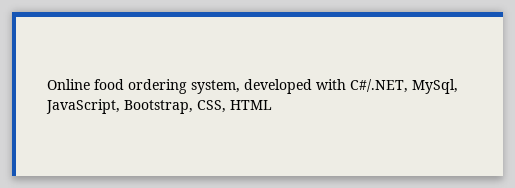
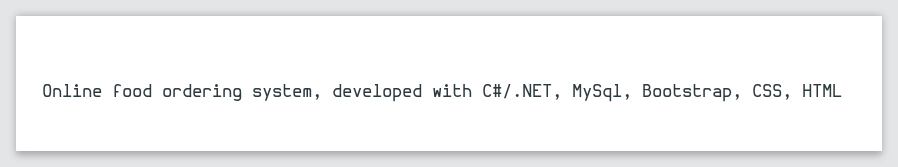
- Online food ordering system, developed with C#/.NET, MySql, JavaScript, Bootstrap, CSS, HTML
+ Online food ordering system, developed with C#/.NET, MySql, Bootstrap, CSS, HTML

